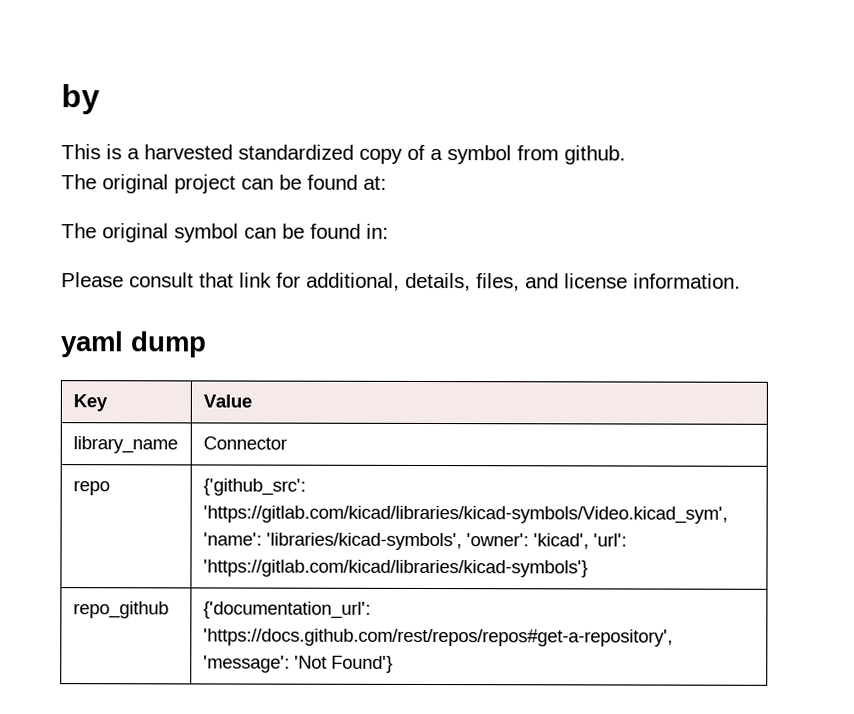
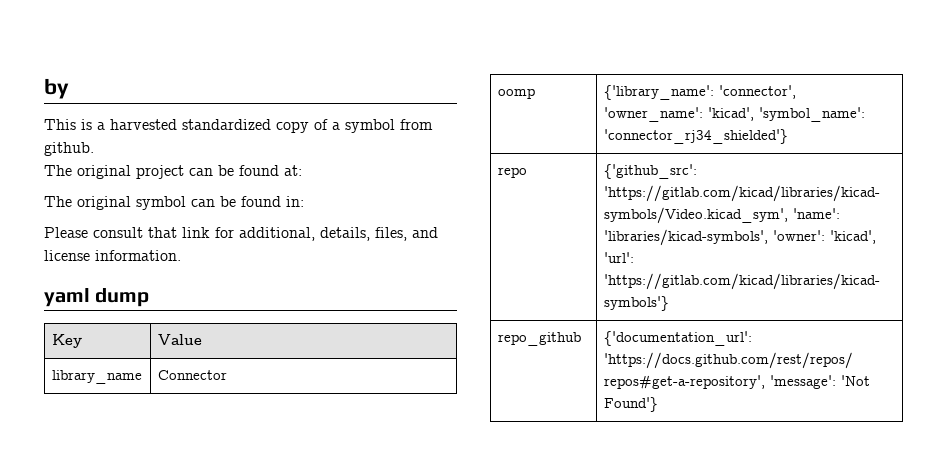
+ oomp | {'library_name': 'connector', 'owner_name': 'kicad', 'symbol_name': 'connector_rj34_shielded'}

